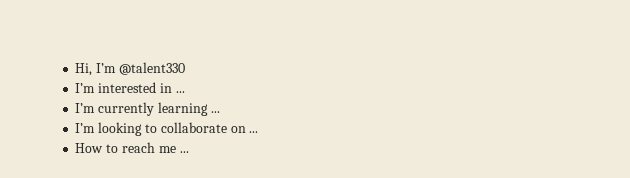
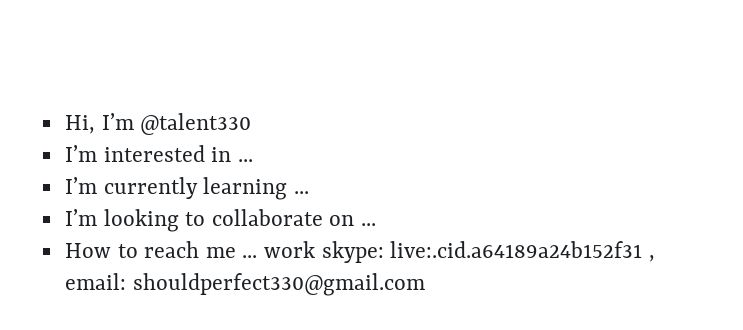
- How to reach me ...
+ How to reach me ... work skype: live:.cid.a64189a24b152f31 , email: shouldperfect330@gmail.com

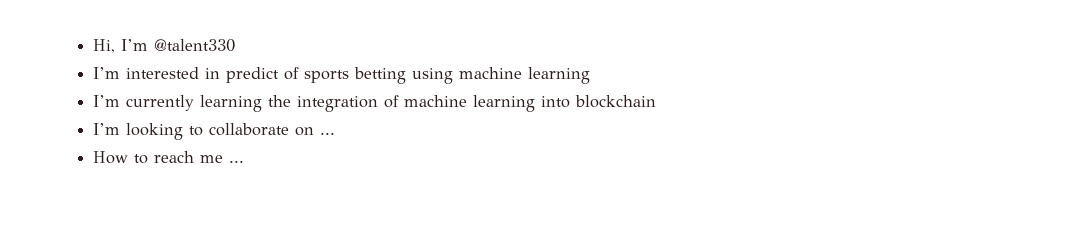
- I’m interested in ...
- I’m currently learning ...
+ I’m interested in predict of sports betting using machine learning
+ I’m currently learning the integration of machine learning into blockchain
- How to reach me ... work skype: live:.cid.a64189a24b152f31 , email: shouldperfect330@gmail.com
+ How to reach me ...

